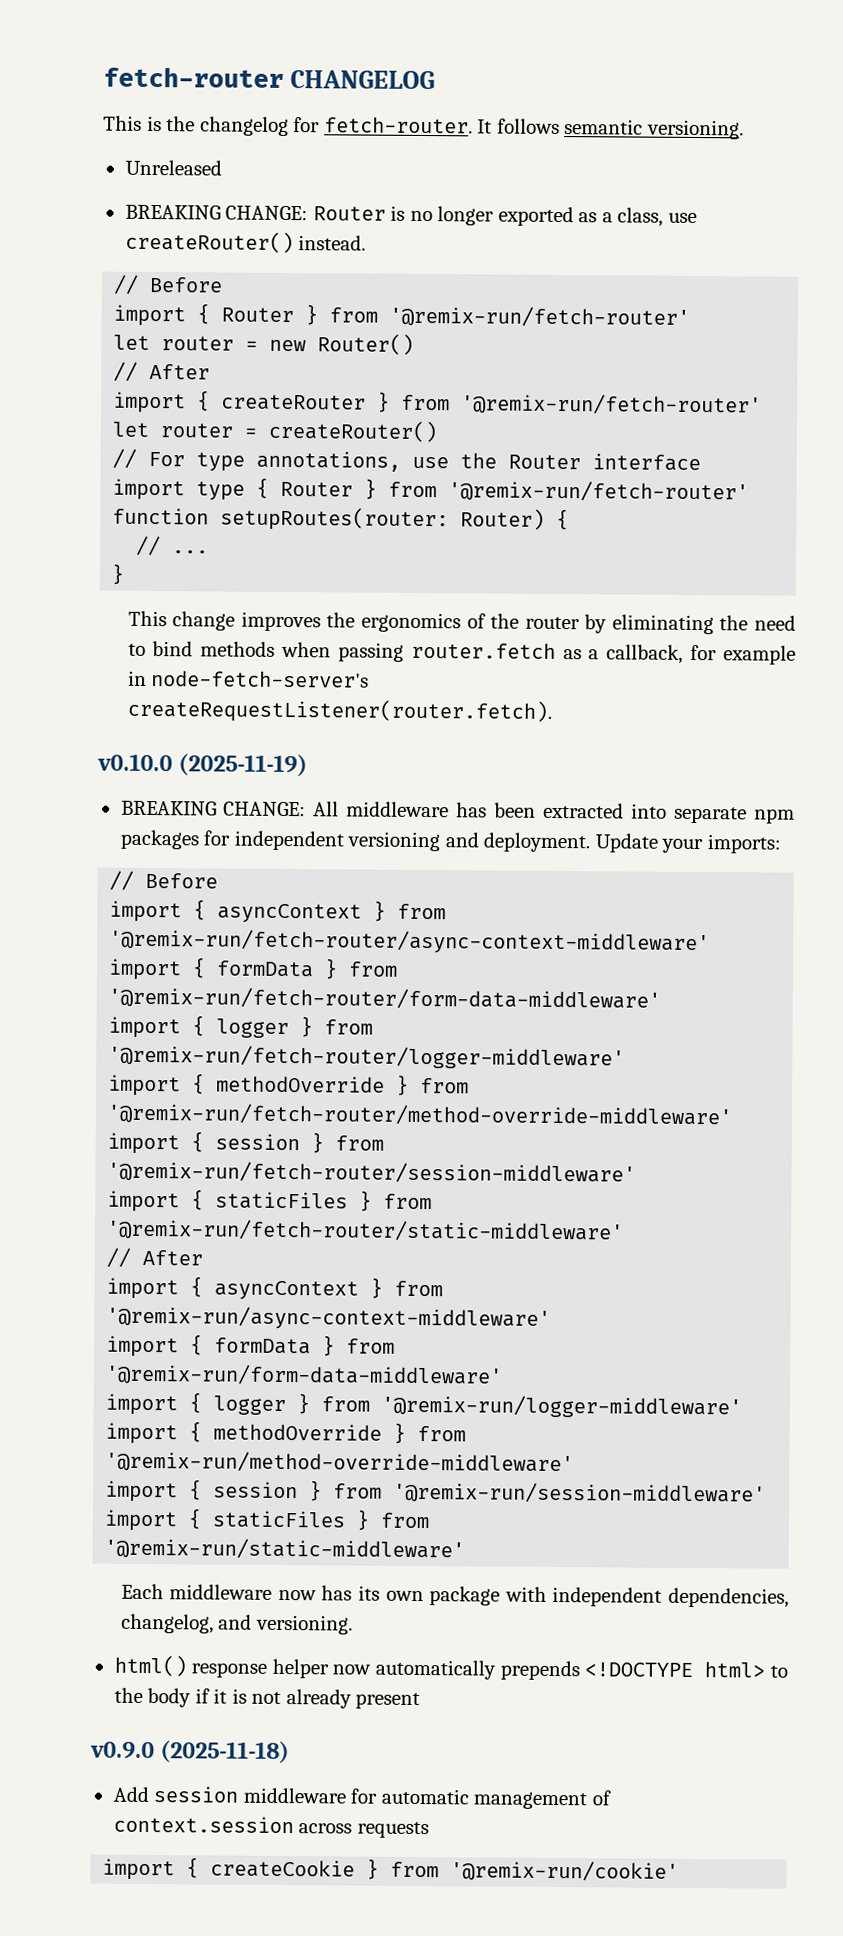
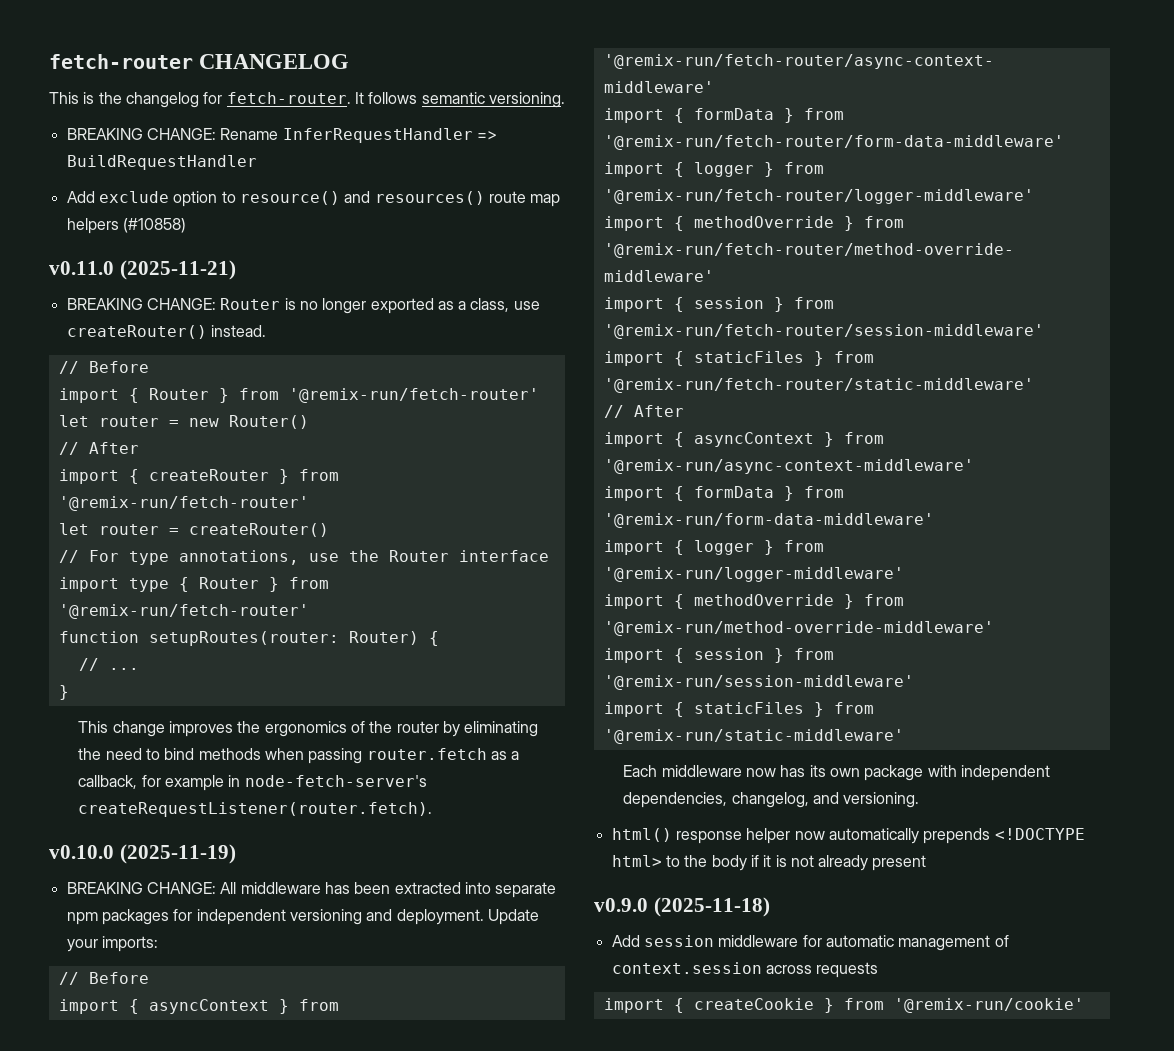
- Unreleased
+ BREAKING CHANGE: Rename InferRequestHandler => BuildRequestHandler
+ Add exclude option to resource() and resources() route map helpers (#10858)
+ v0.11.0 (2025-11-21)

